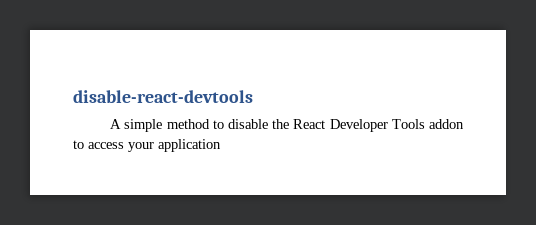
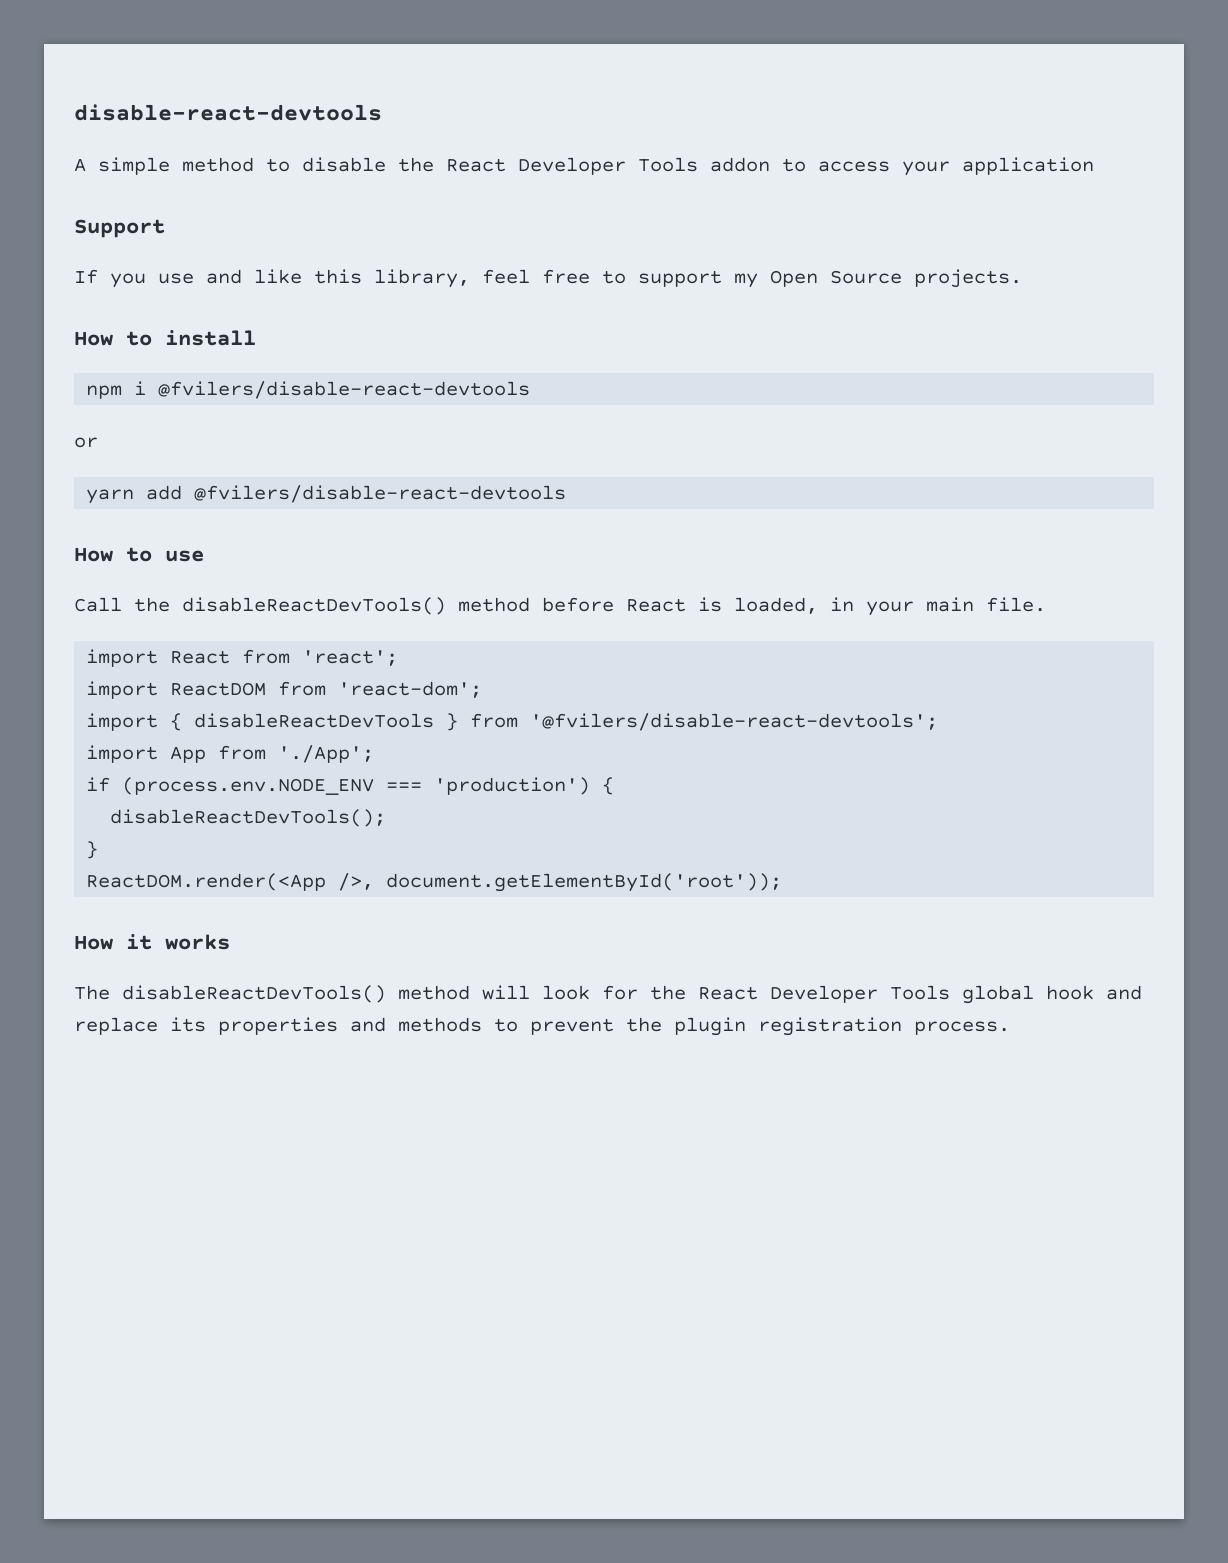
+ Support
+ If you use and like this library, feel free to support my Open Source projects.
+ How to install
+ npm i @fvilers/disable-react-devtools
+ or
+ yarn add @fvilers/disable-react-devtools
+ How to use
+ Call the disableReactDevTools() method before React is loaded, in your main file.
+ import React from 'react';
+ import ReactDOM from 'react-dom';
+ import { disableReactDevTools } from '@fvilers/disable-react-devtools';
+ import App from './App';
+ if (process.env.NODE_ENV === 'production') {
+ disableReactDevTools();
+ }
+ ReactDOM.render(<App />, document.getElementById('root'));
+ How it works
+ The disableReactDevTools() method will look for the React Developer Tools global hook and replace its properties and methods to prevent the plugin registration process.

